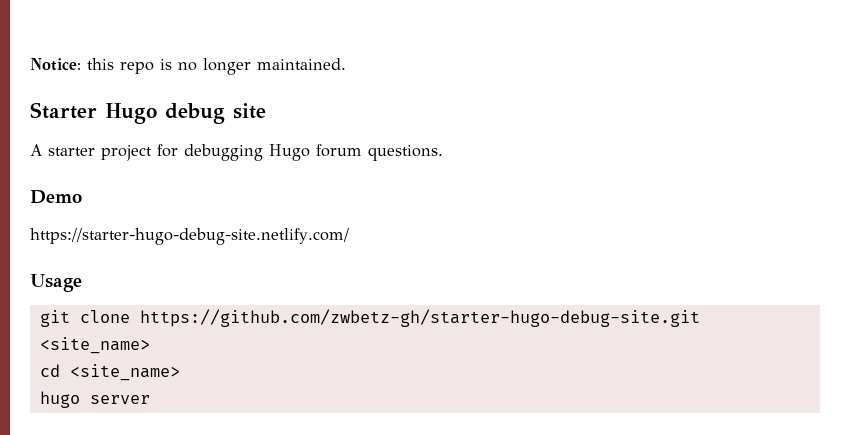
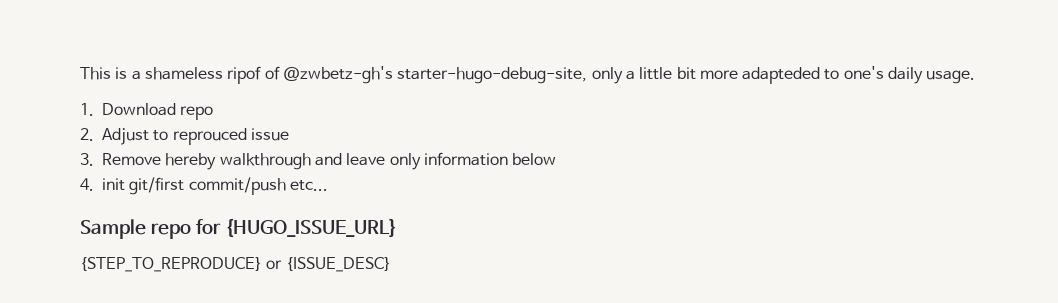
- Notice: this repo is no longer maintained.
- Starter Hugo debug site
- A starter project for debugging Hugo forum questions.
- Demo
- https://starter-hugo-debug-site.netlify.com/
- Usage
- git clone https://github.com/zwbetz-gh/starter-hugo-debug-site.git <site_name>
- cd <site_name>
- hugo server
+ This is a shameless ripof of @zwbetz-gh's starter-hugo-debug-site, only a little bit more adapteded to one's daily usage.
+ 1. Download repo
+ 2. Adjust to reprouced issue
+ 3. Remove hereby walkthrough and leave only information below
+ 4. init git/first commit/push etc...
+ Sample repo for {HUGO_ISSUE_URL}
+ {STEP_TO_REPRODUCE} or {ISSUE_DESC}

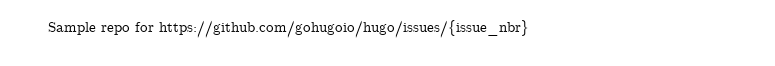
- This is a shameless ripof of @zwbetz-gh's starter-hugo-debug-site, only a little bit more adapteded to one's daily usage.
- 1. Download repo
- 2. Adjust to reprouced issue
- 3. Remove hereby walkthrough and leave only information below
- 4. init git/first commit/push etc...
- Sample repo for {HUGO_ISSUE_URL}
- {STEP_TO_REPRODUCE} or {ISSUE_DESC}
+ Sample repo for https://github.com/gohugoio/hugo/issues/{issue_nbr}

